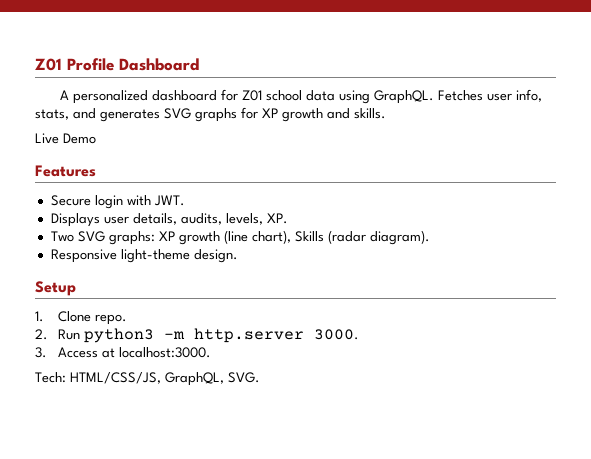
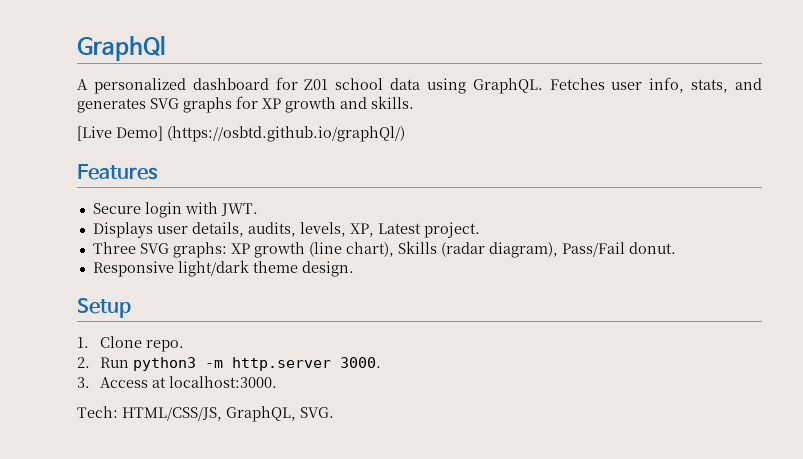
- Z01 Profile Dashboard
+ GraphQl
- Live Demo
+ [Live Demo] (https://osbtd.github.io/graphQl/)
- Displays user details, audits, levels, XP.
- Two SVG graphs: XP growth (line chart), Skills (radar diagram).
+ Displays user details, audits, levels, XP, Latest project.
+ Three SVG graphs: XP growth (line chart), Skills (radar diagram), Pass/Fail donut.
- Responsive light-theme design.
+ Responsive light/dark theme design.

